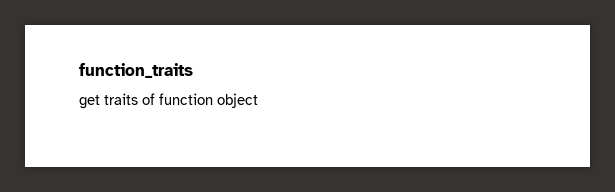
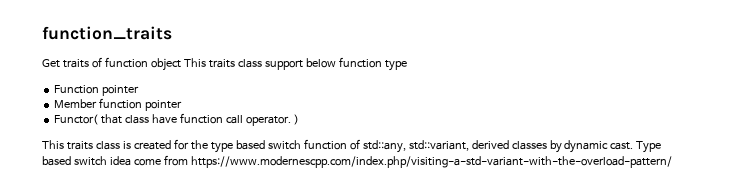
- get traits of function object
+ Get traits of function object This traits class support below function type
+ Function pointer
+ Member function pointer
+ Functor( that class have function call operator. )
+ This traits class is created for the type based switch function of std::any, std::variant, derived classes by dynamic cast. Type based switch idea come from https://www.modernescpp.com/index.php/visiting-a-std-variant-with-the-overload-pattern/

